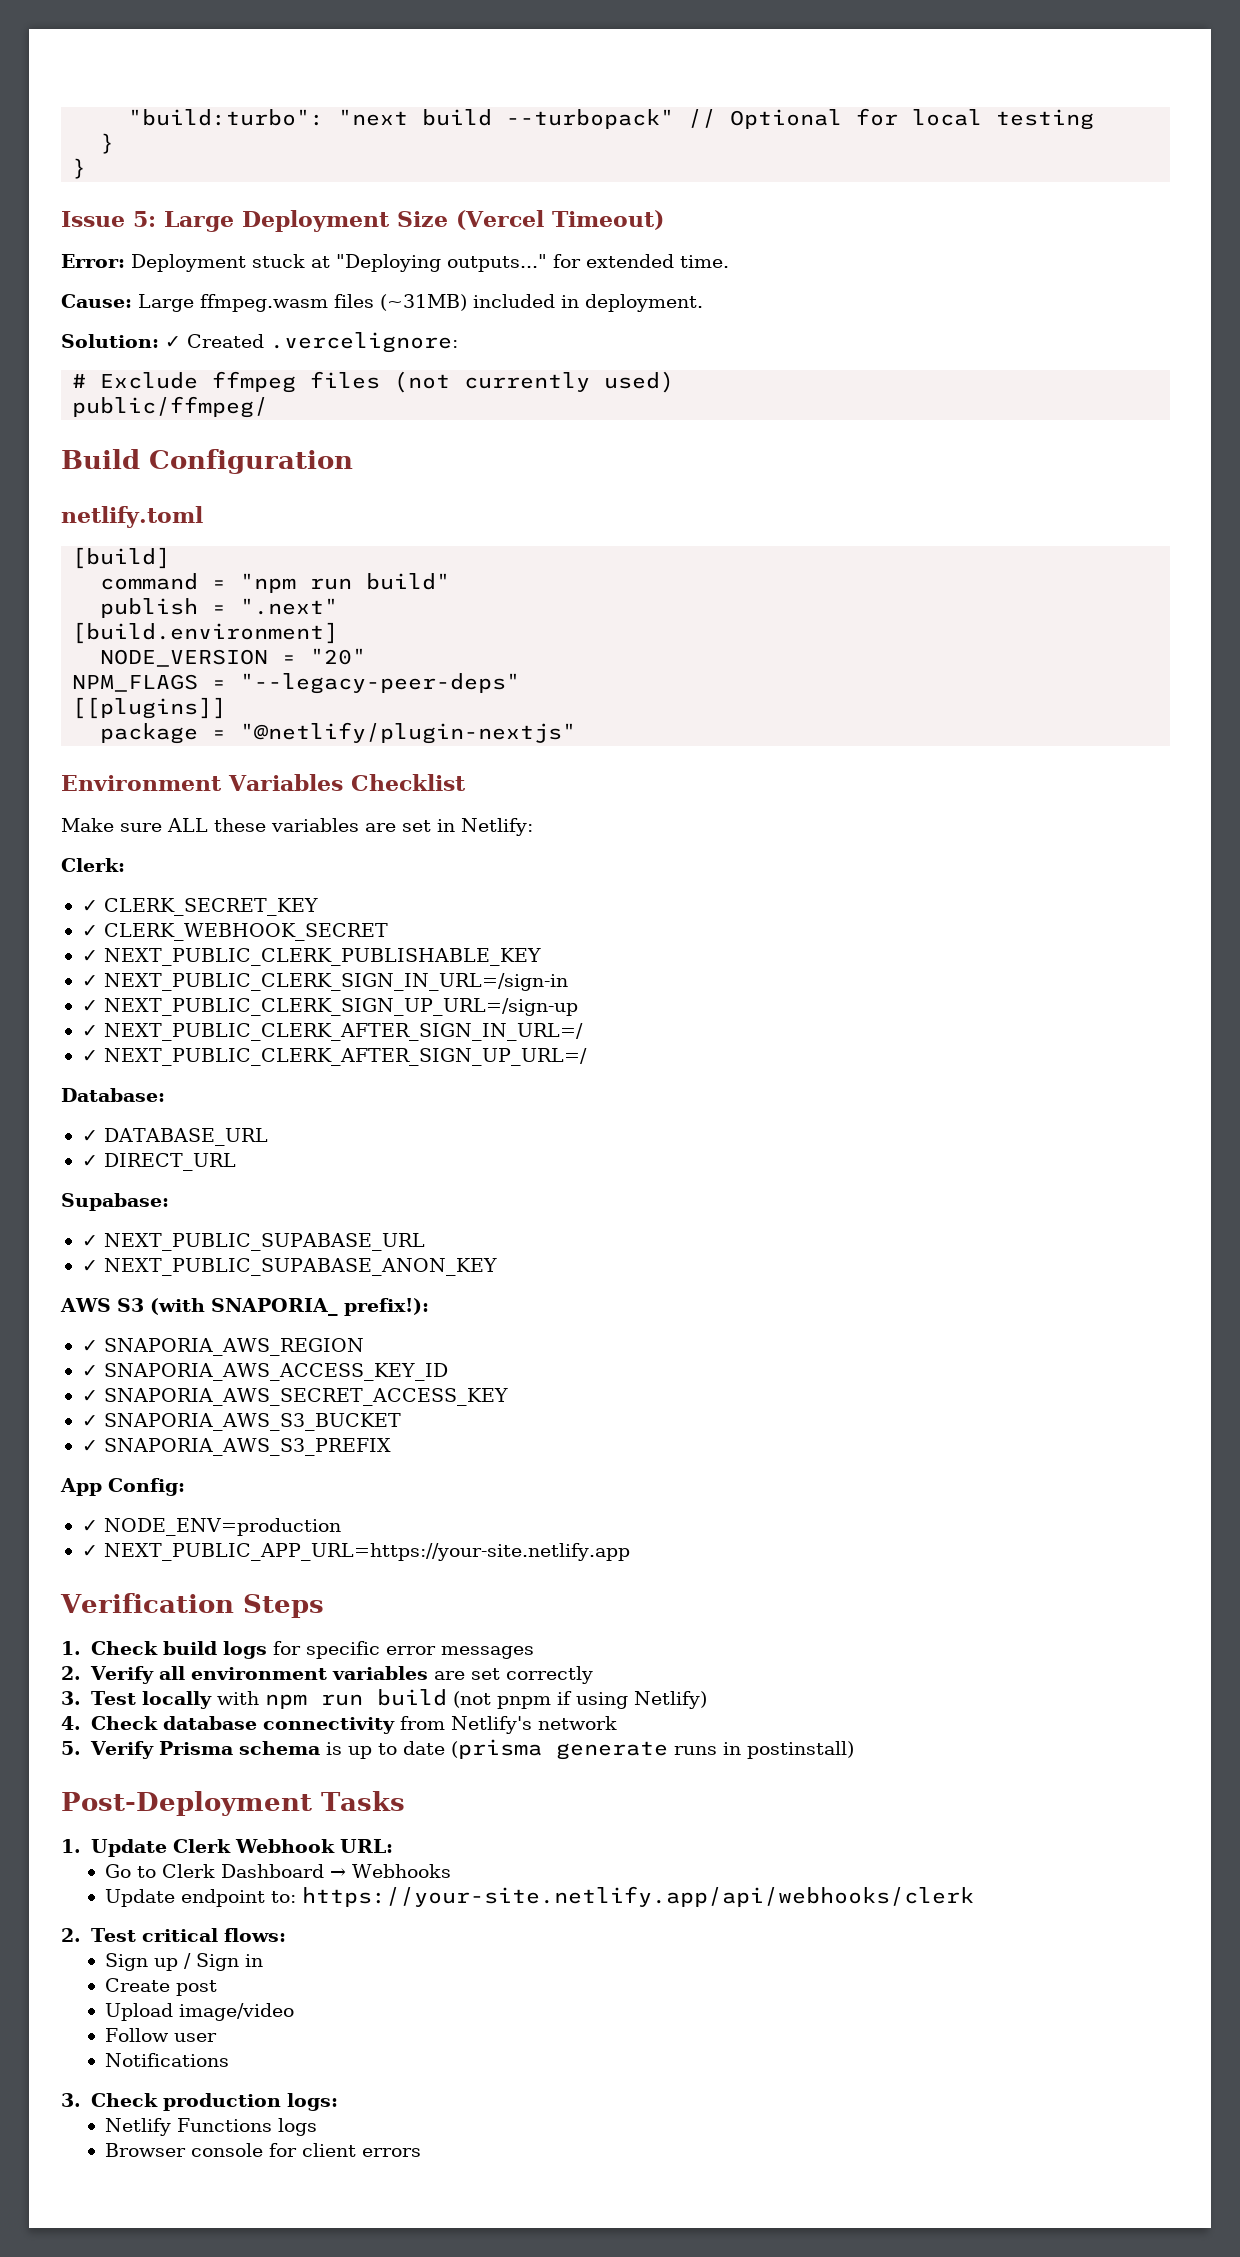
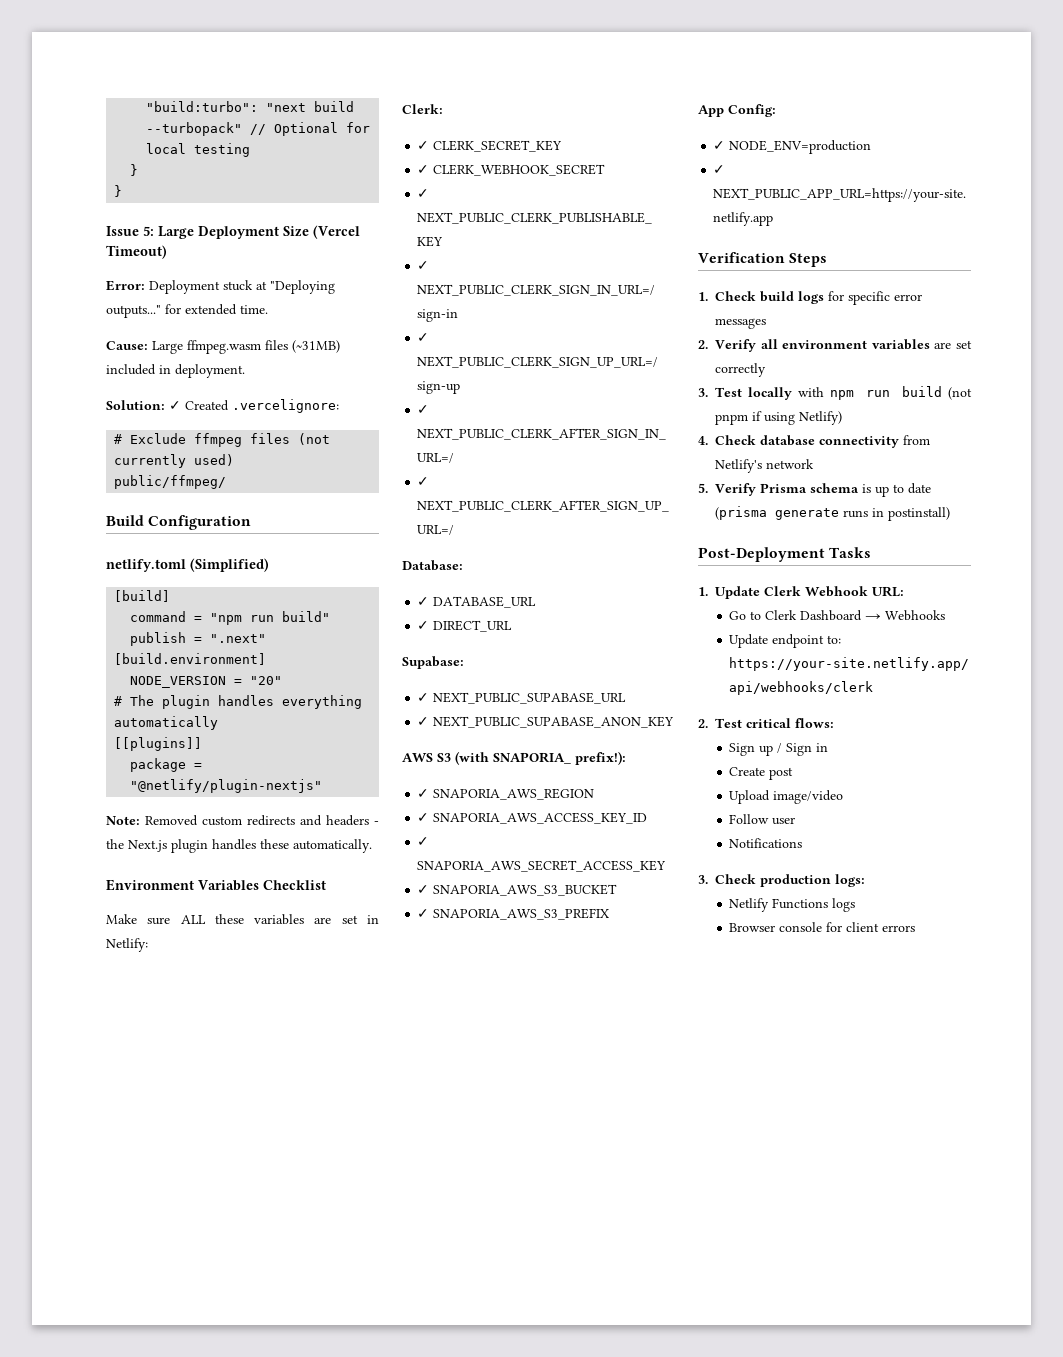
- netlify.toml
+ netlify.toml (Simplified)
- NPM_FLAGS = "--legacy-peer-deps"
+ # The plugin handles everything automatically
  [[plugins]]
  package = "@netlify/plugin-nextjs"
+ Note: Removed custom redirects and headers - the Next.js plugin handles these automatically.

